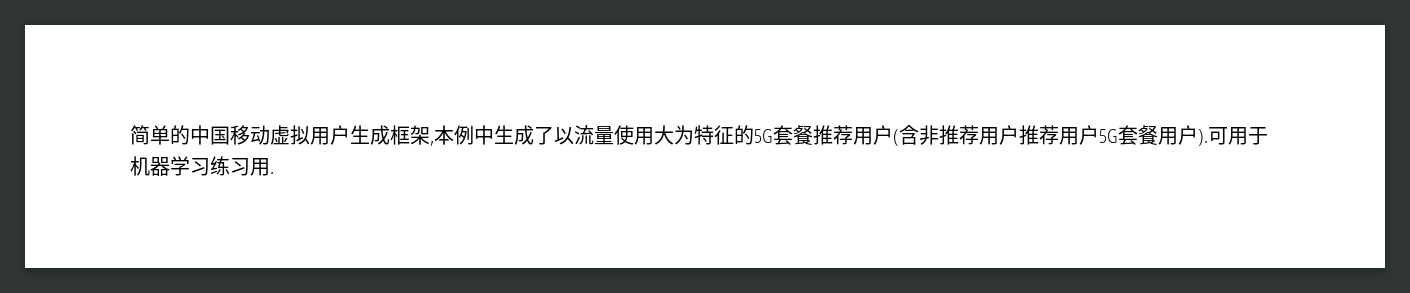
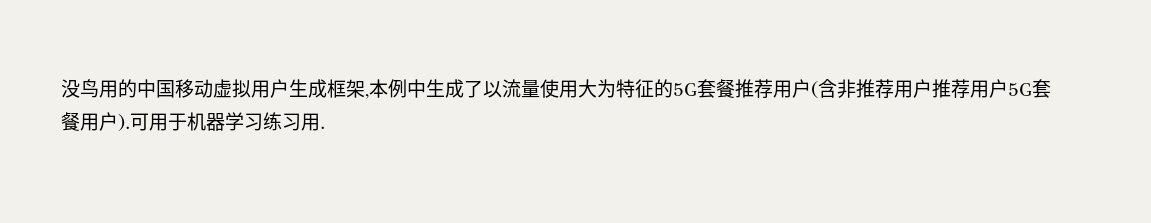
- 简单的中国移动虚拟用户生成框架,本例中生成了以流量使用大为特征的5G套餐推荐用户(含非推荐用户推荐用户5G套餐用户).
+ 没鸟用的中国移动虚拟用户生成框架,本例中生成了以流量使用大为特征的5G套餐推荐用户(含非推荐用户推荐用户5G套餐用户).

